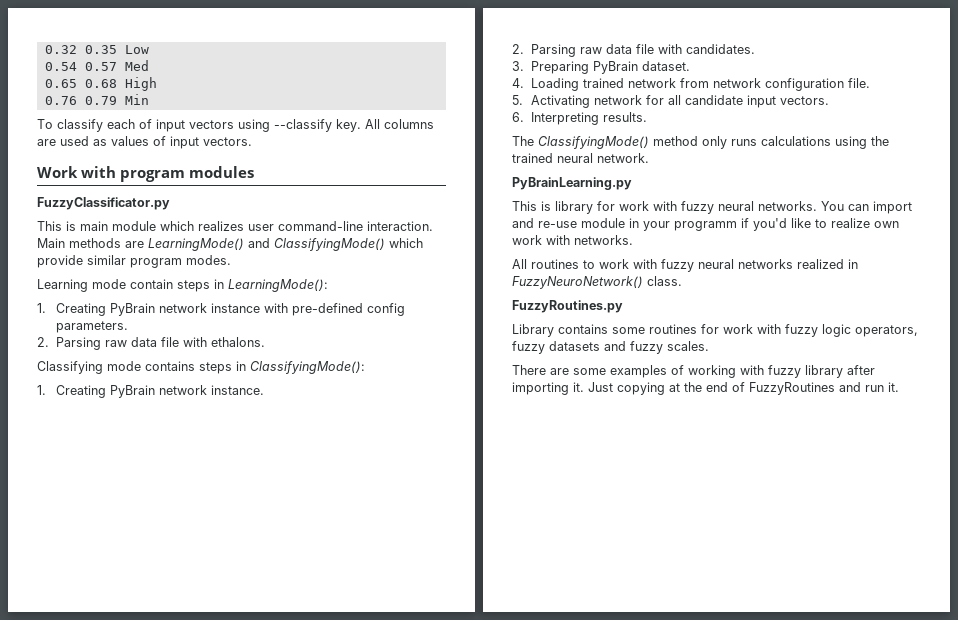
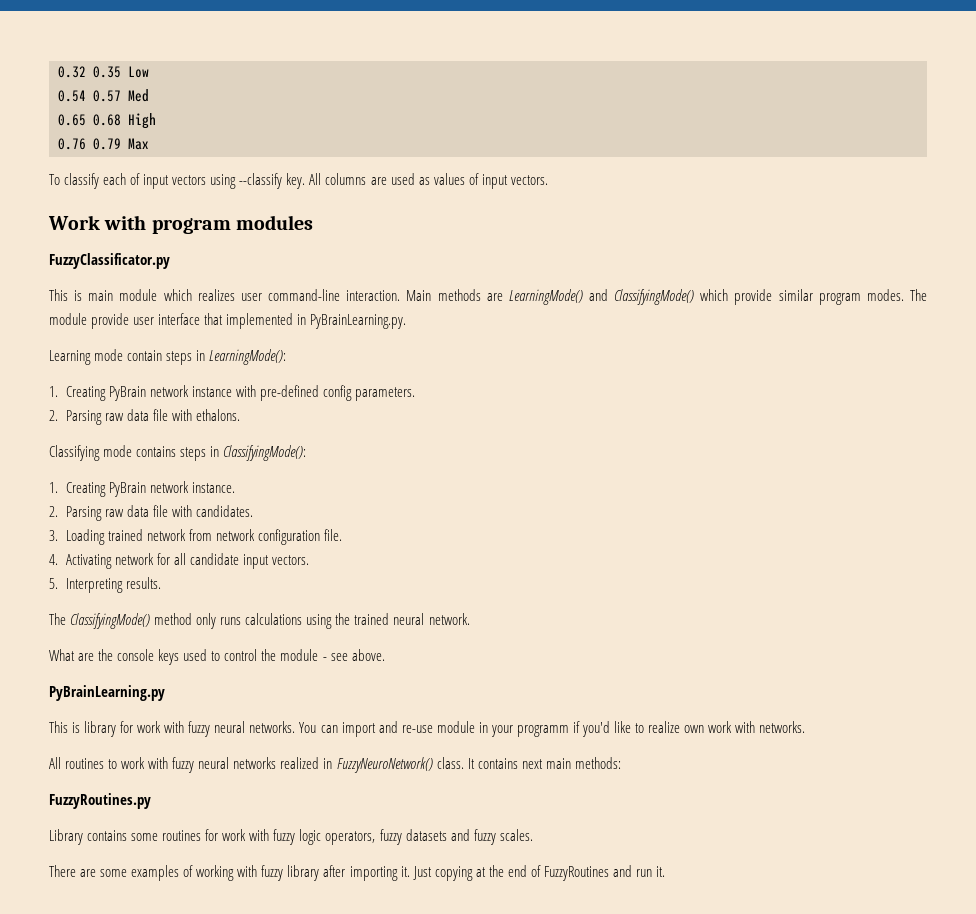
- 0.76 0.79 Min
+ 0.76 0.79 Max
+ The module provide user interface that implemented in PyBrainLearning.py.
- 3. Preparing PyBrain dataset.
- 4. Loading trained network from network configuration file.
+ 3. Loading trained network from network configuration file.
- 5. Activating network for all candidate input vectors.
+ 4. Activating network for all candidate input vectors.
- 6. Interpreting results.
+ 5. Interpreting results.
+ What are the console keys used to control the module - see above.
+ It contains next main methods:

